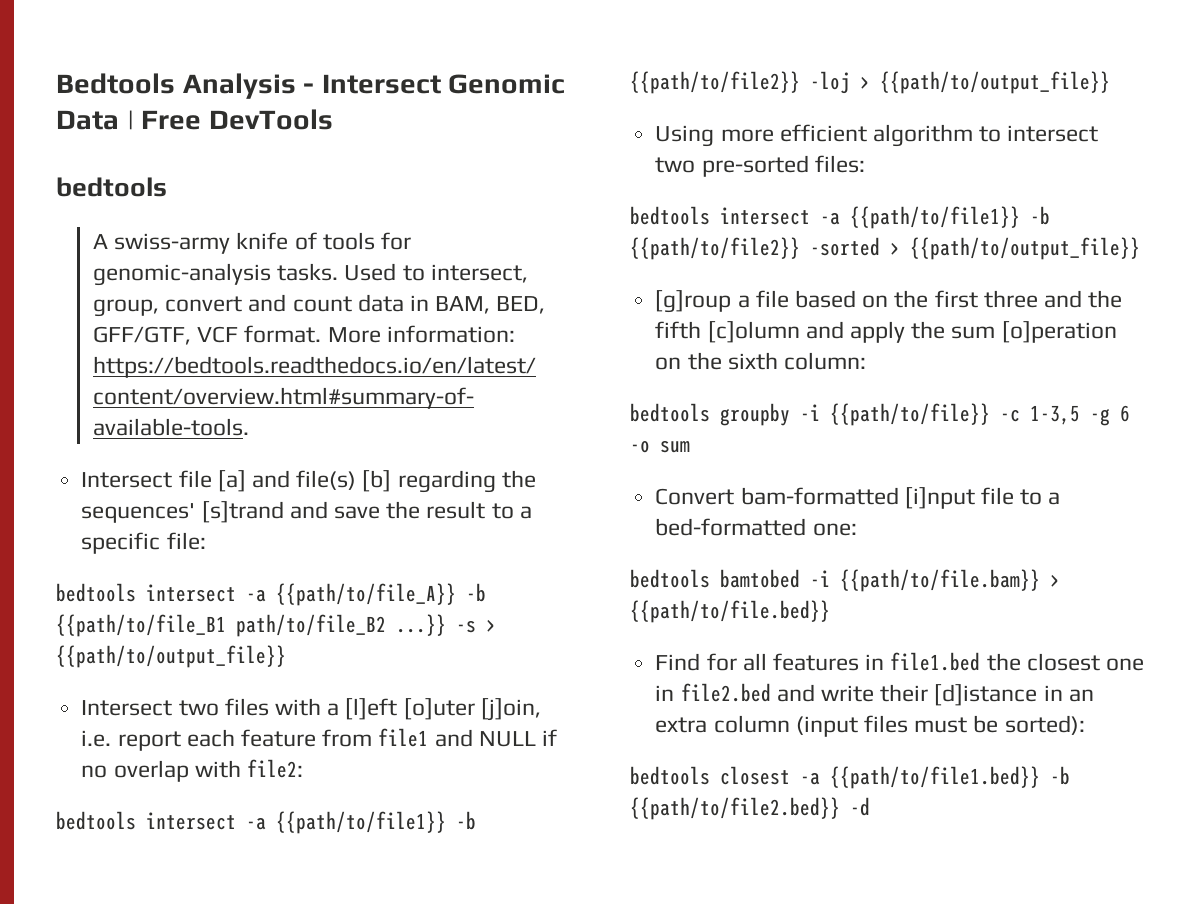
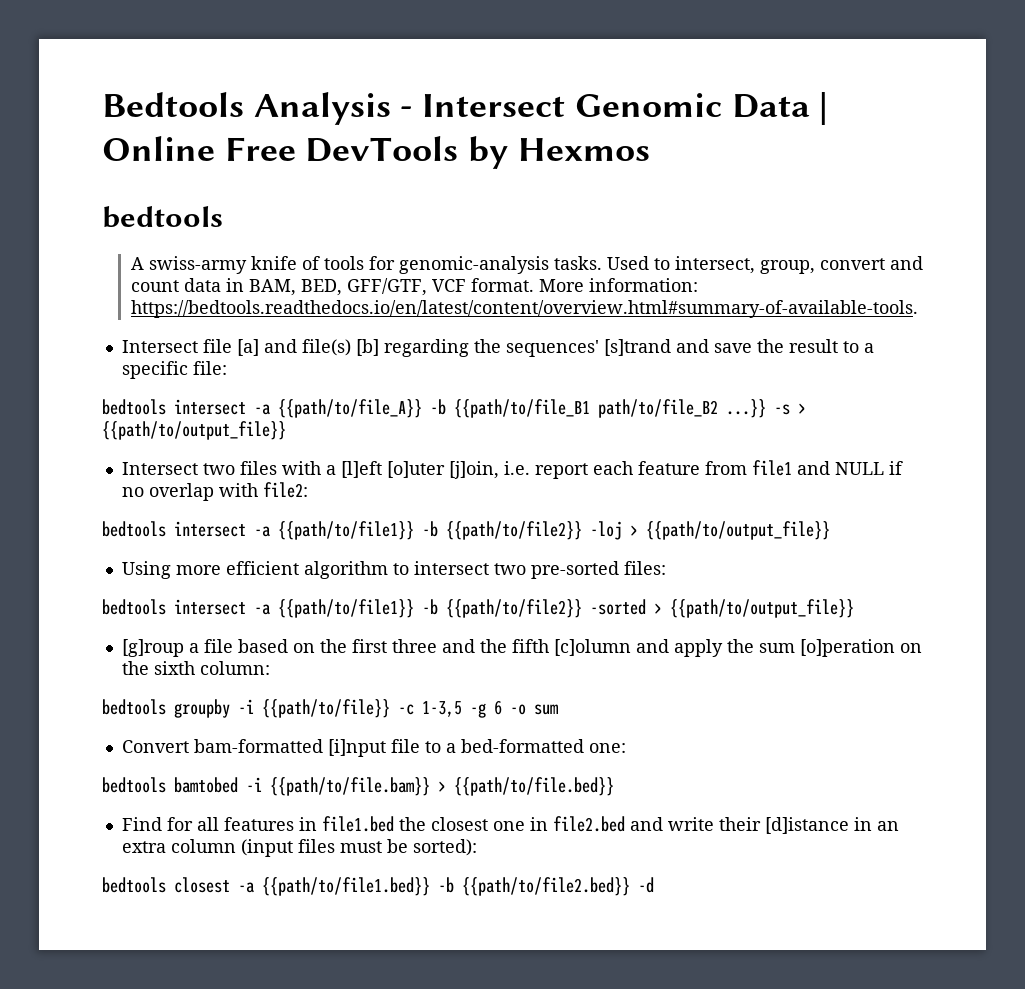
- Bedtools Analysis - Intersect Genomic Data | Free DevTools
+ Bedtools Analysis - Intersect Genomic Data | Online Free DevTools by Hexmos

